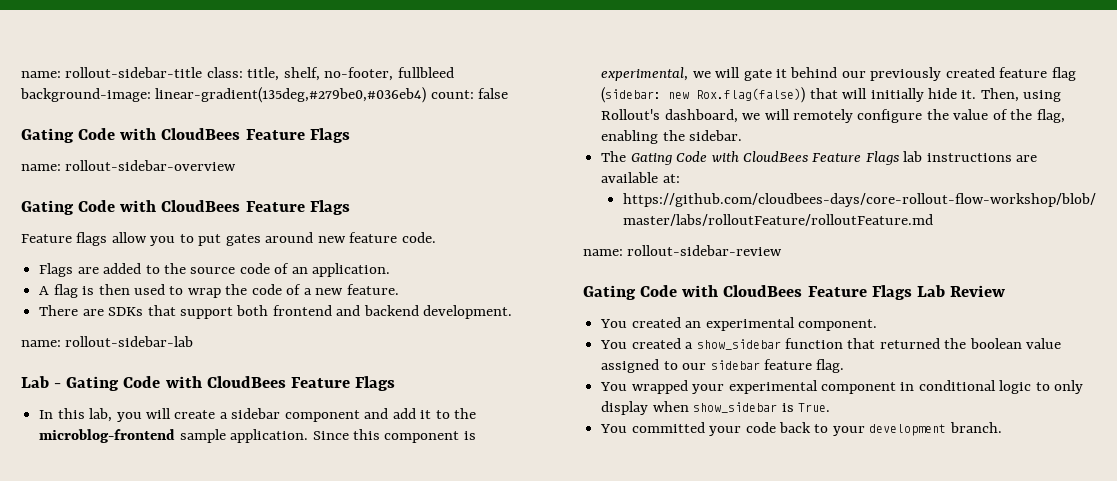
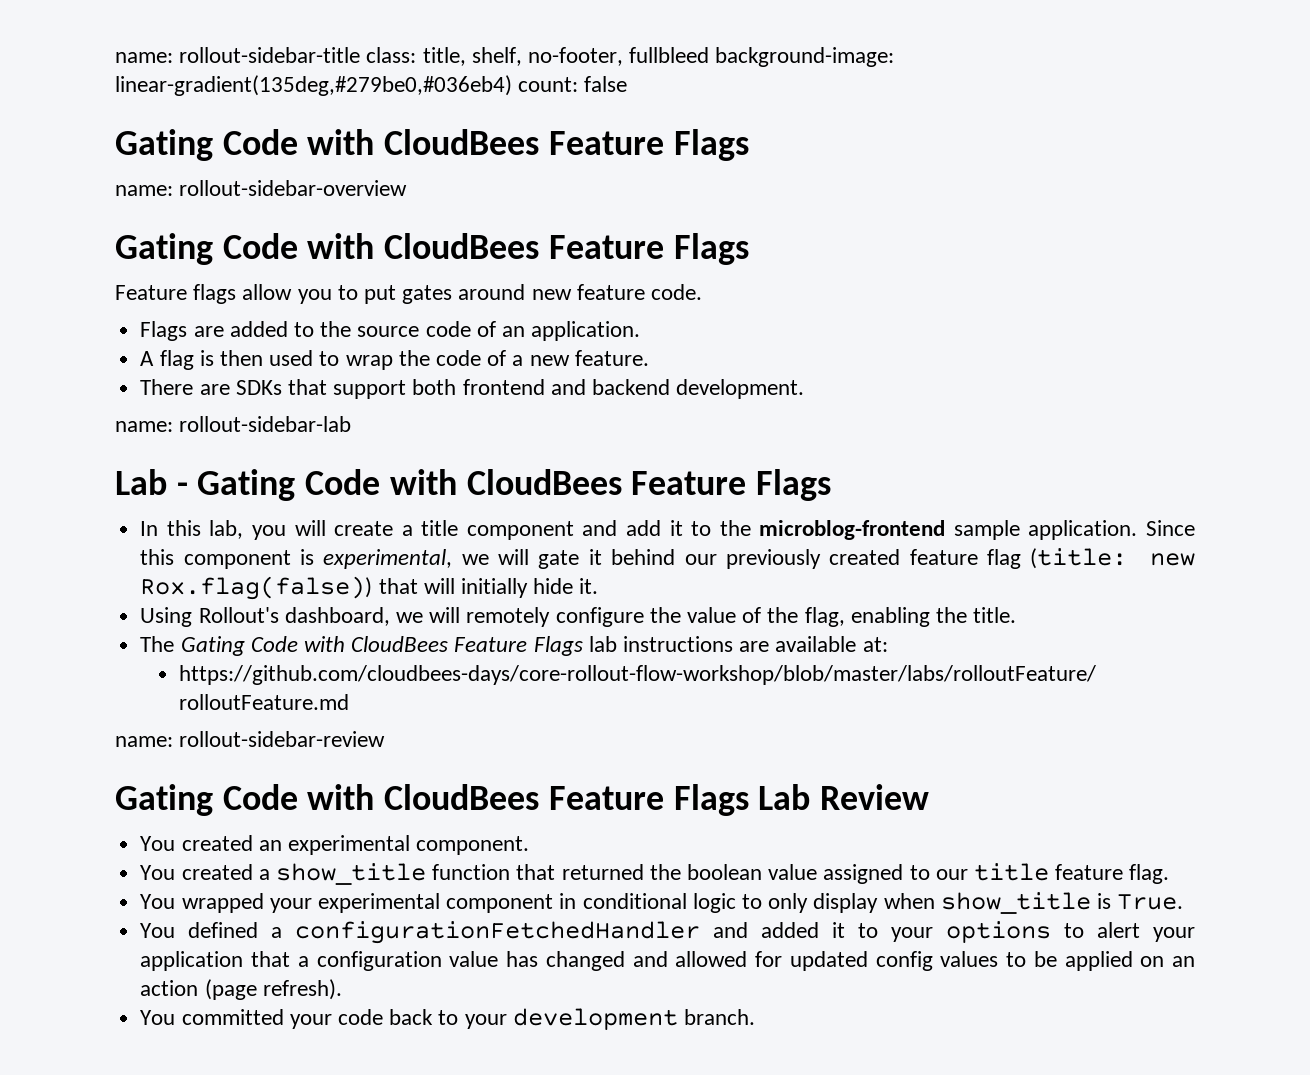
- In this lab, you will create a sidebar component and add it to the microblog-frontend sample application.
+ In this lab, you will create a title component and add it to the microblog-frontend sample application.
- Since this component is experimental, we will gate it behind our previously created feature flag (sidebar: new Rox.flag(false)) that will initially hide it. Then, using Rollout's dashboard, we will remotely configure the value of the flag, enabling the sidebar.
+ Since this component is experimental, we will gate it behind our previously created feature flag (title: new Rox.flag(false)) that will initially hide it.
+ Using Rollout's dashboard, we will remotely configure the value of the flag, enabling the title.
- You created a show_sidebar function that returned the boolean value assigned to our sidebar feature flag.
+ You created a show_title function that returned the boolean value assigned to our title feature flag.
- You wrapped your experimental component in conditional logic to only display when show_sidebar is True.
+ You wrapped your experimental component in conditional logic to only display when show_title is True.
+ You defined a configurationFetchedHandler and added it to your options to alert your application that a configuration value has changed and allowed for updated config values to be applied on an action (page refresh).

